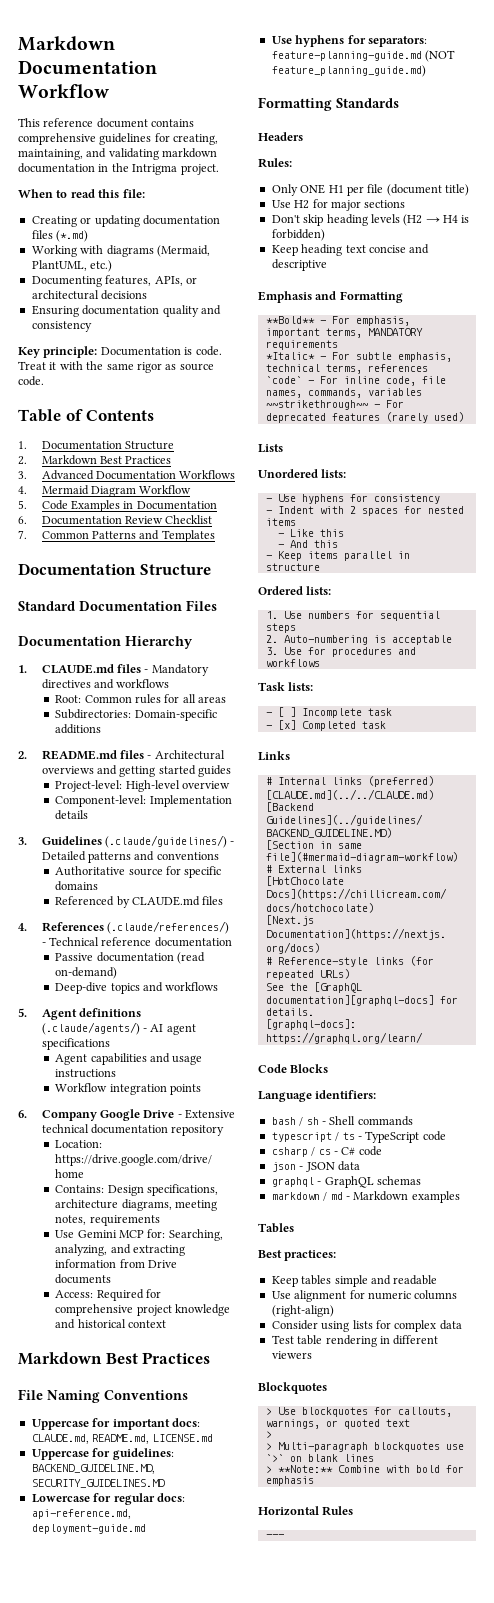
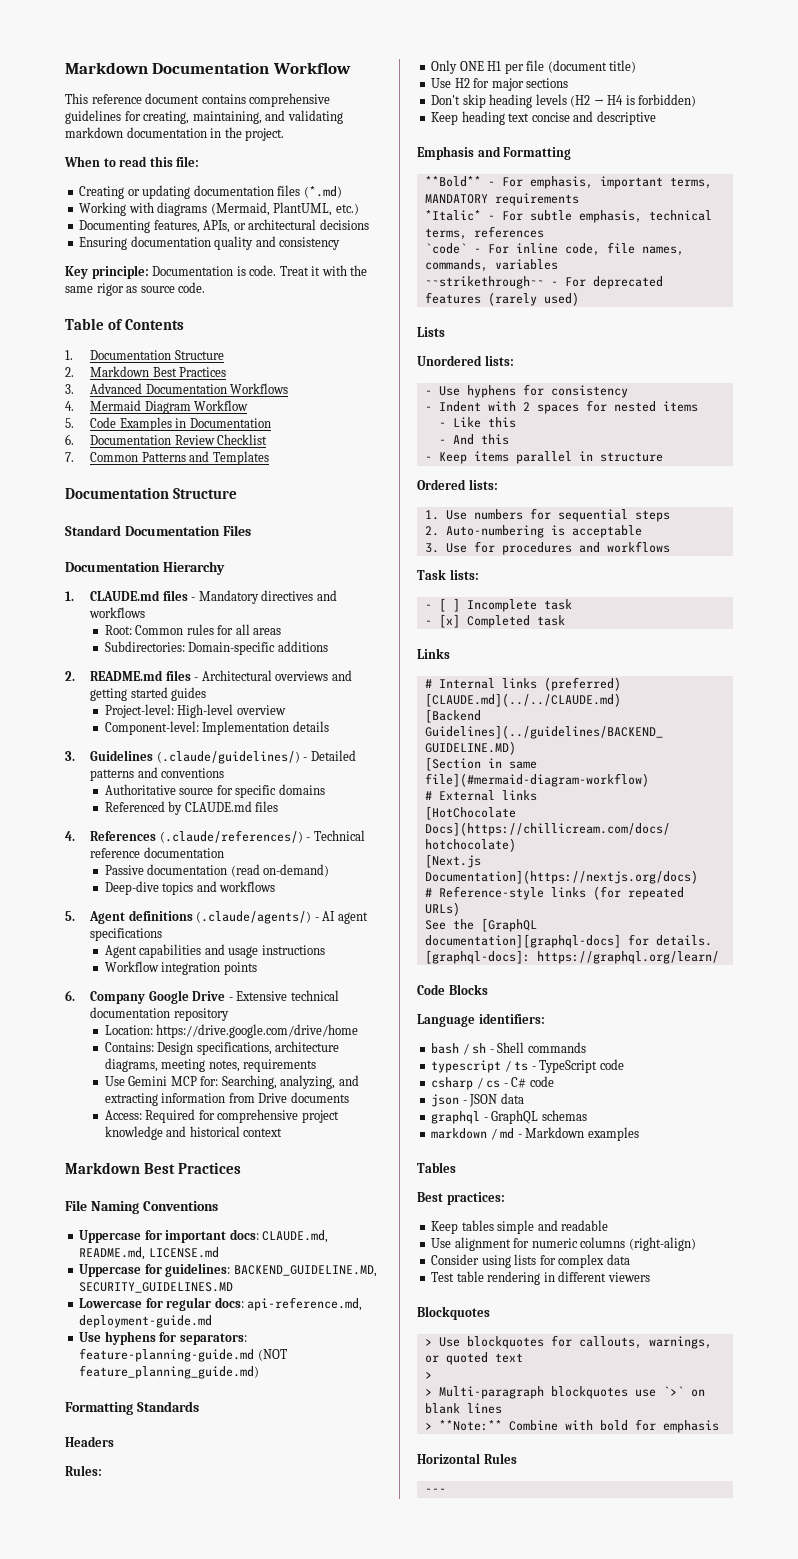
- This reference document contains comprehensive guidelines for creating, maintaining, and validating markdown documentation in the Intrigma project.
+ This reference document contains comprehensive guidelines for creating, maintaining, and validating markdown documentation in the project.

